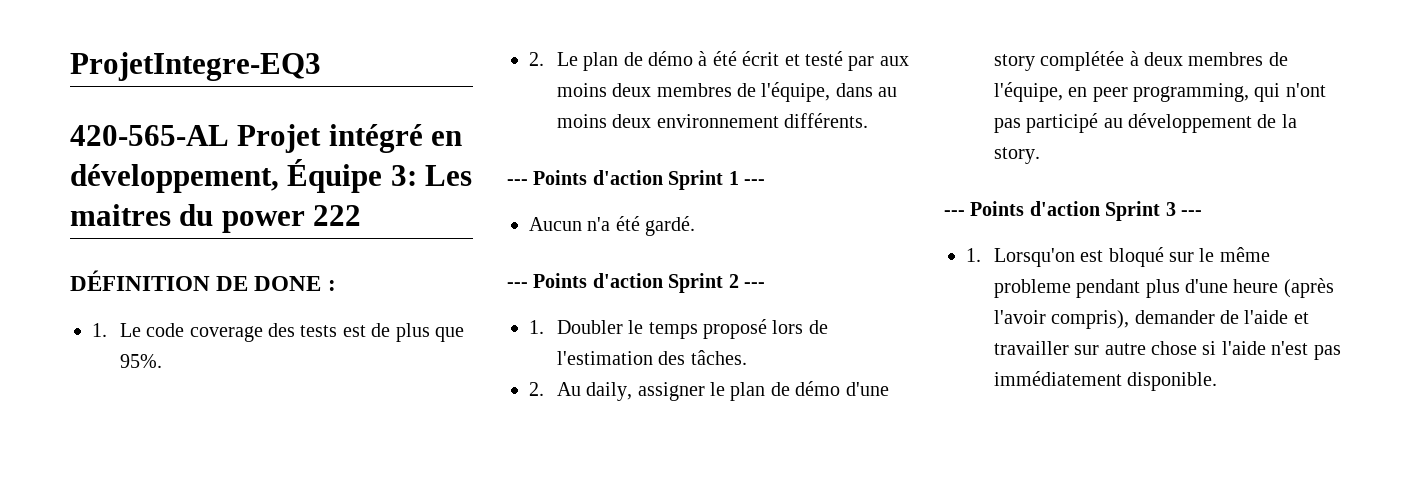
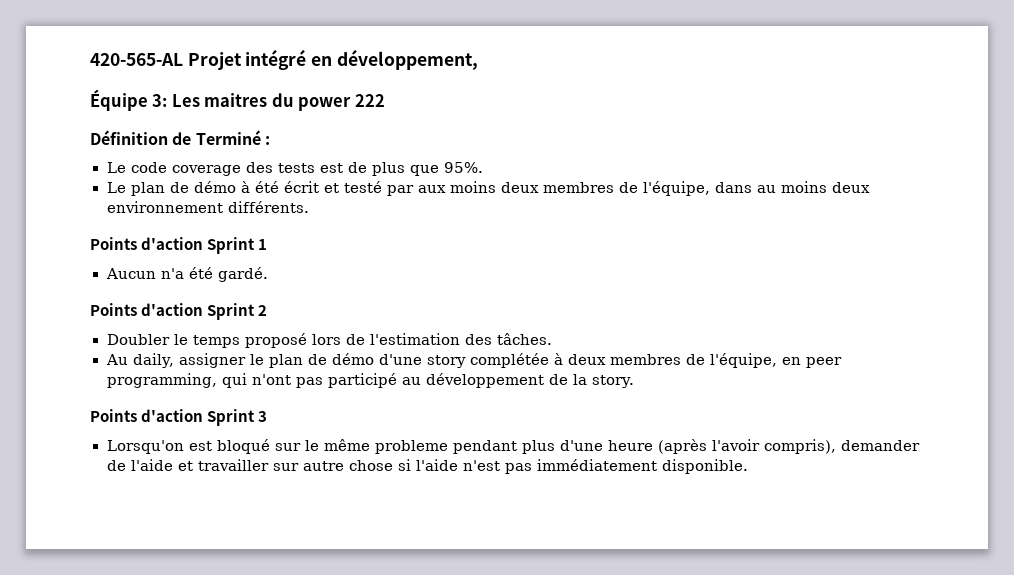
- ProjetIntegre-EQ3
- 420-565-AL Projet intégré en développement, Équipe 3: Les maitres du power 222
+ 420-565-AL Projet intégré en développement,
+ Équipe 3: Les maitres du power 222
- DÉFINITION DE DONE :
+ Définition de Terminé :
- 1. Le code coverage des tests est de plus que 95%.
+ Le code coverage des tests est de plus que 95%.
- 2. Le plan de démo à été écrit et testé par aux moins deux membres de l'équipe, dans au moins deux environnement différents.
+ Le plan de démo à été écrit et testé par aux moins deux membres de l'équipe, dans au moins deux environnement différents.
- --- Points d'action Sprint 1 ---
+ Points d'action Sprint 1
- --- Points d'action Sprint 2 ---
- 1. Doubler le temps proposé lors de l'estimation des tâches.
+ Points d'action Sprint 2
+ Doubler le temps proposé lors de l'estimation des tâches.
- 2. Au daily, assigner le plan de démo d'une story complétée à deux membres de l'équipe, en peer programming, qui n'ont pas participé au développement de la story.
+ Au daily, assigner le plan de démo d'une story complétée à deux membres de l'équipe, en peer programming, qui n'ont pas participé au développement de la story.
- --- Points d'action Sprint 3 ---
- 1. Lorsqu'on est bloqué sur le même probleme pendant plus d'une heure (après l'avoir compris), demander de l'aide et travailler sur autre chose si l'aide n'est pas immédiatement disponible.
+ Points d'action Sprint 3
+ Lorsqu'on est bloqué sur le même probleme pendant plus d'une heure (après l'avoir compris), demander de l'aide et travailler sur autre chose si l'aide n'est pas immédiatement disponible.

